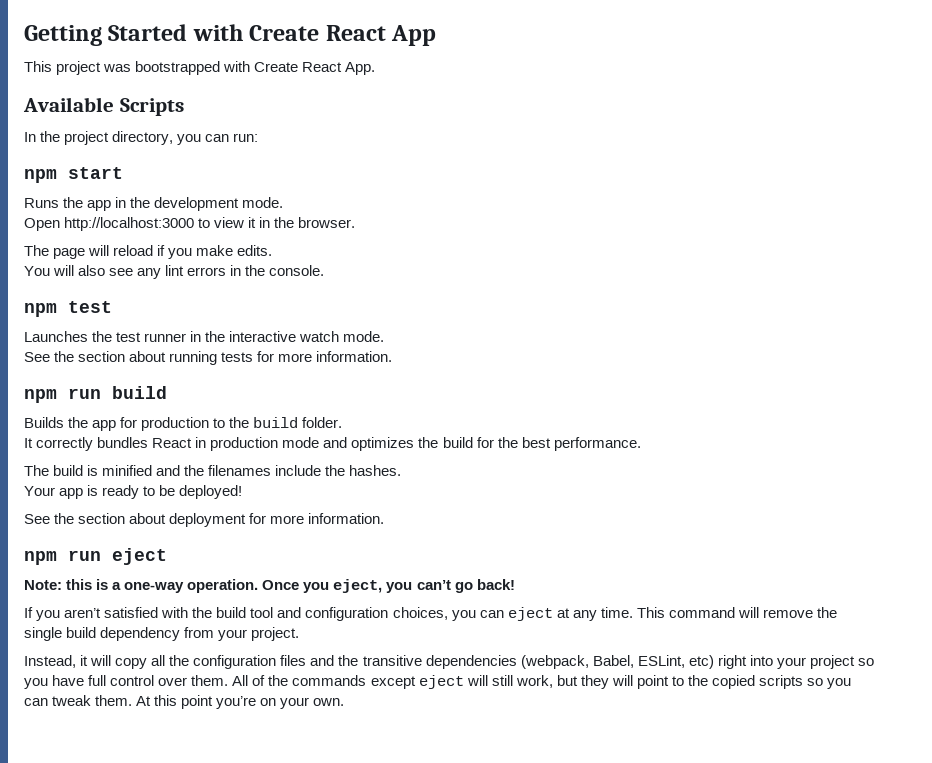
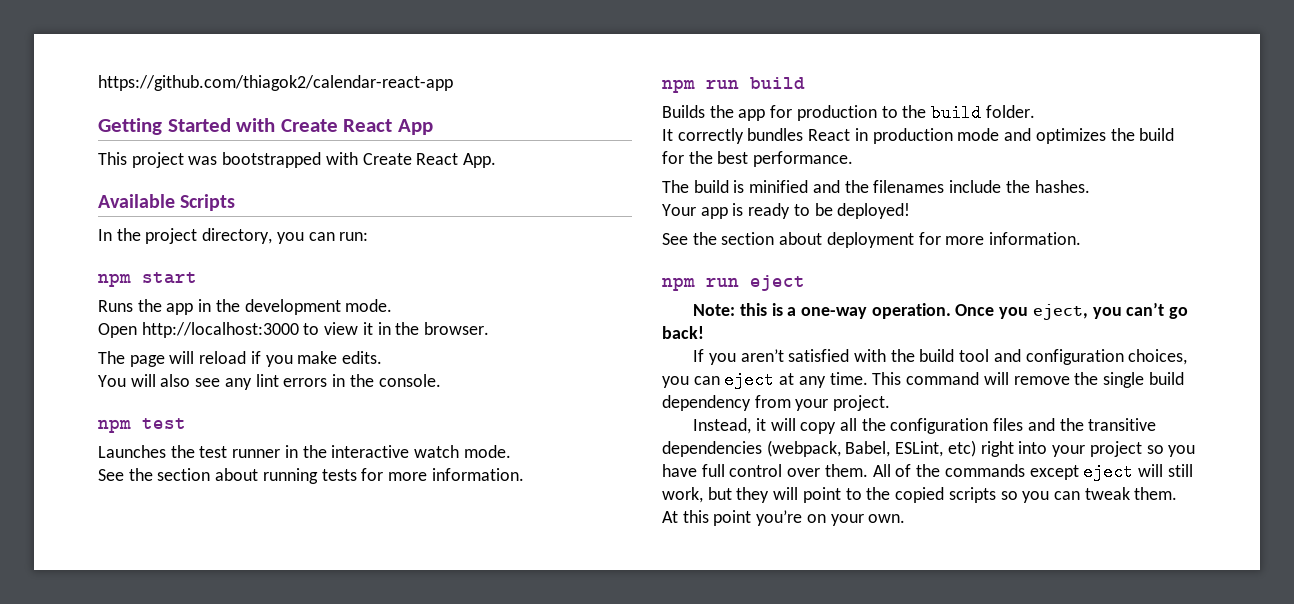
+ https://github.com/thiagok2/calendar-react-app

